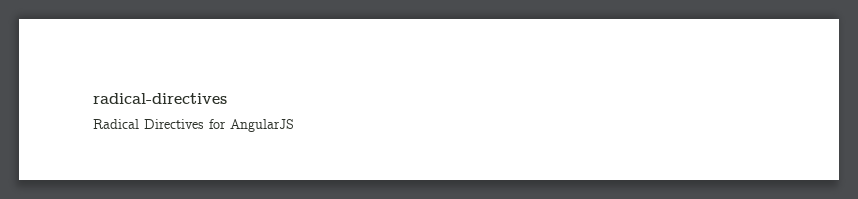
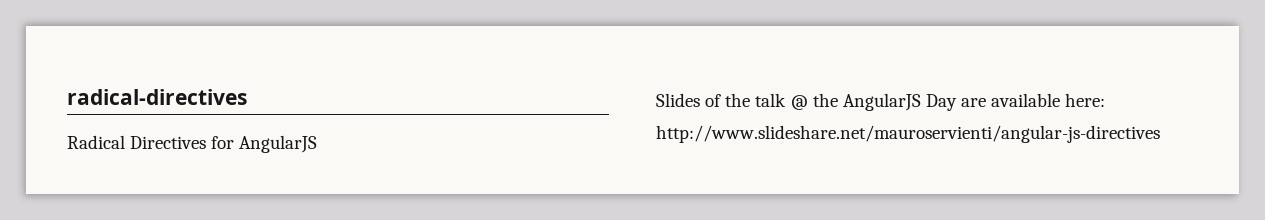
+ Slides of the talk @ the AngularJS Day are available here: http://www.slideshare.net/mauroservienti/angular-js-directives

